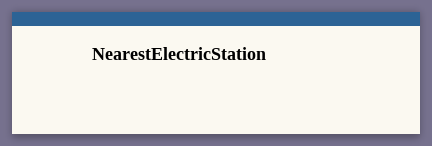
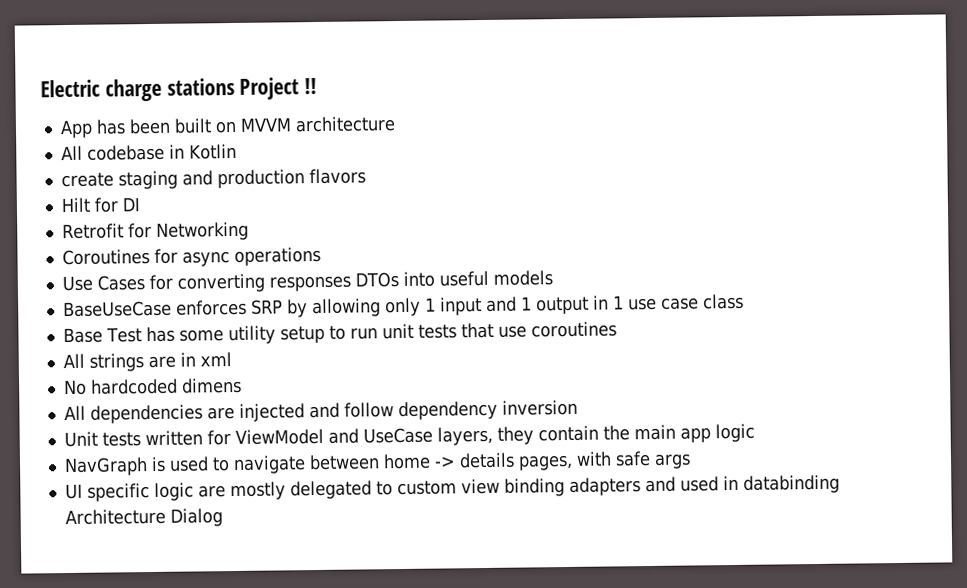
- NearestElectricStation
+ Electric charge stations Project !!
+ App has been built on MVVM architecture
+ All codebase in Kotlin
+ create staging and production flavors
+ Hilt for DI
+ Retrofit for Networking
+ Coroutines for async operations
+ Use Cases for converting responses DTOs into useful models
+ BaseUseCase enforces SRP by allowing only 1 input and 1 output in 1 use case class
+ Base Test has some utility setup to run unit tests that use coroutines
+ All strings are in xml
+ No hardcoded dimens
+ All dependencies are injected and follow dependency inversion
+ Unit tests written for ViewModel and UseCase layers, they contain the main app logic
+ NavGraph is used to navigate between home -> details pages, with safe args
+ UI specific logic are mostly delegated to custom view binding adapters and used in databinding Architecture Dialog

